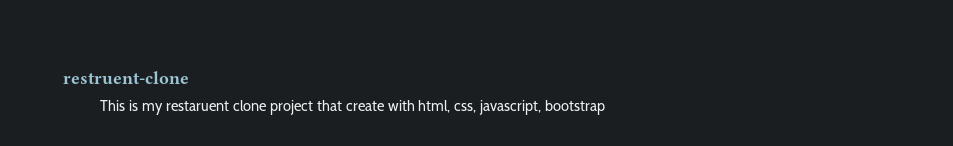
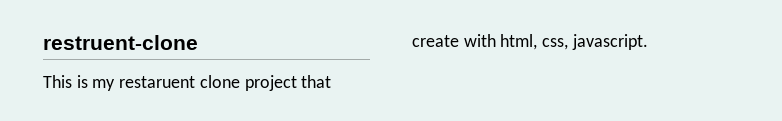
- This is my restaruent clone project that create with html, css, javascript, bootstrap
+ This is my restaruent clone project that create with html, css, javascript.

